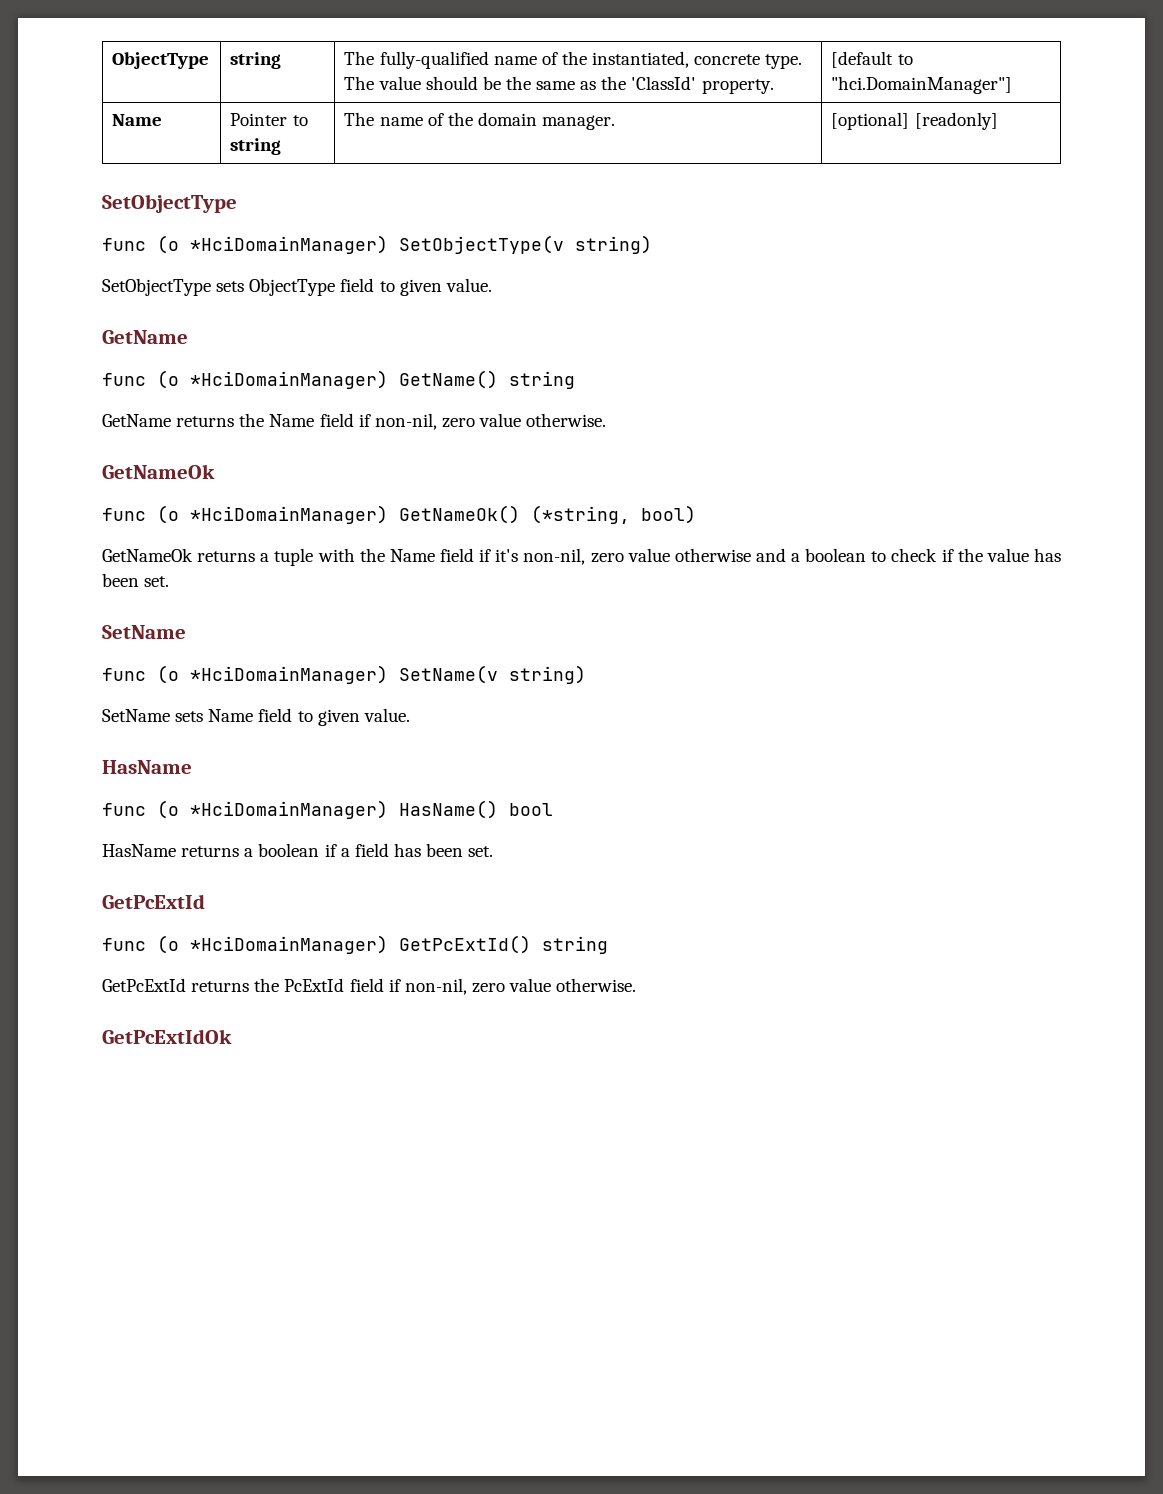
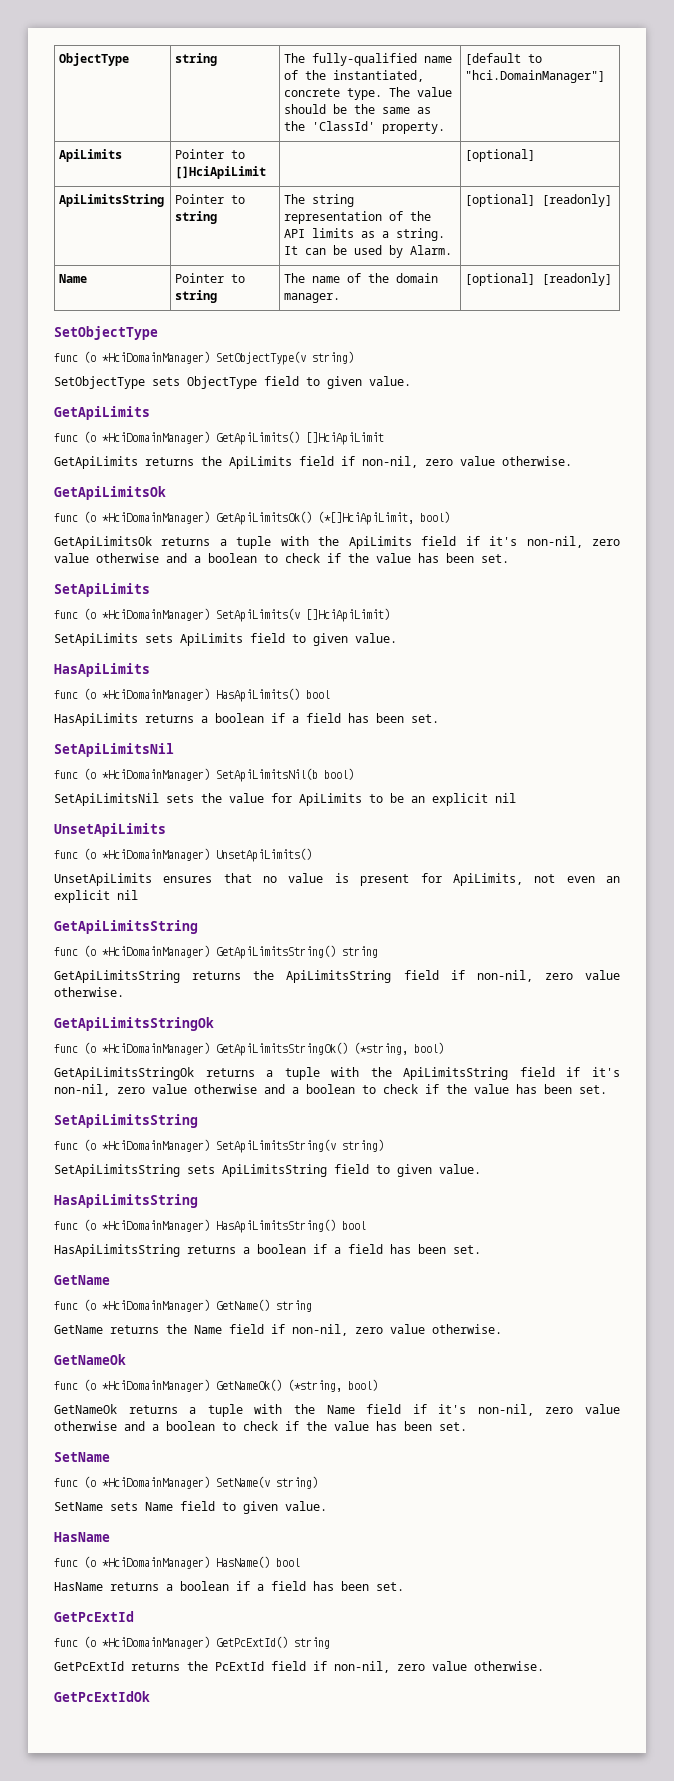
+ ApiLimits | Pointer to []HciApiLimit | | [optional]
+ ApiLimitsString | Pointer to string | The string representation of the API limits as a string. It can be used by Alarm. | [optional] [readonly]
  SetObjectType sets ObjectType field to given value.
+ GetApiLimits
+ func (o *HciDomainManager) GetApiLimits() []HciApiLimit
+ GetApiLimits returns the ApiLimits field if non-nil, zero value otherwise.
+ GetApiLimitsOk
+ func (o *HciDomainManager) GetApiLimitsOk() (*[]HciApiLimit, bool)
+ GetApiLimitsOk returns a tuple with the ApiLimits field if it's non-nil, zero value otherwise and a boolean to check if the value has been set.
+ SetApiLimits
+ func (o *HciDomainManager) SetApiLimits(v []HciApiLimit)
+ SetApiLimits sets ApiLimits field to given value.
+ HasApiLimits
+ func (o *HciDomainManager) HasApiLimits() bool
+ HasApiLimits returns a boolean if a field has been set.
+ SetApiLimitsNil
+ func (o *HciDomainManager) SetApiLimitsNil(b bool)
+ SetApiLimitsNil sets the value for ApiLimits to be an explicit nil
+ UnsetApiLimits
+ func (o *HciDomainManager) UnsetApiLimits()
+ UnsetApiLimits ensures that no value is present for ApiLimits, not even an explicit nil
+ GetApiLimitsString
+ func (o *HciDomainManager) GetApiLimitsString() string
+ GetApiLimitsString returns the ApiLimitsString field if non-nil, zero value otherwise.
+ GetApiLimitsStringOk
+ func (o *HciDomainManager) GetApiLimitsStringOk() (*string, bool)
+ GetApiLimitsStringOk returns a tuple with the ApiLimitsString field if it's non-nil, zero value otherwise and a boolean to check if the value has been set.
+ SetApiLimitsString
+ func (o *HciDomainManager) SetApiLimitsString(v string)
+ SetApiLimitsString sets ApiLimitsString field to given value.
+ HasApiLimitsString
+ func (o *HciDomainManager) HasApiLimitsString() bool
+ HasApiLimitsString returns a boolean if a field has been set.

